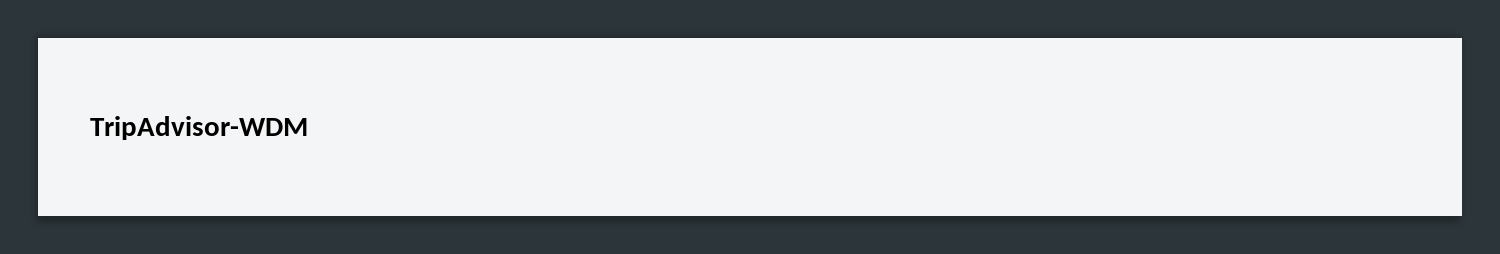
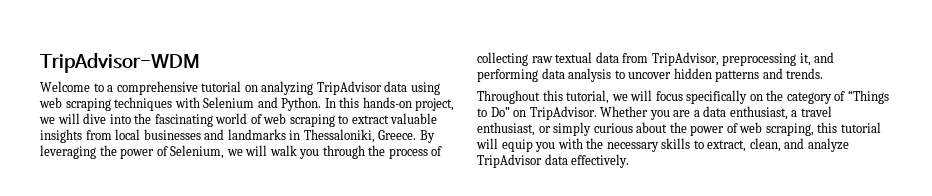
+ Welcome to a comprehensive tutorial on analyzing TripAdvisor data using web scraping techniques with Selenium and Python. In this hands-on project, we will dive into the fascinating world of web scraping to extract valuable insights from local businesses and landmarks in Thessaloniki, Greece. By leveraging the power of Selenium, we will walk you through the process of collecting raw textual data from TripAdvisor, preprocessing it, and performing data analysis to uncover hidden patterns and trends.
+ Throughout this tutorial, we will focus specifically on the category of “Things to Do” on TripAdvisor. Whether you are a data enthusiast, a travel enthusiast, or simply curious about the power of web scraping, this tutorial will equip you with the necessary skills to extract, clean, and analyze TripAdvisor data effectively.

